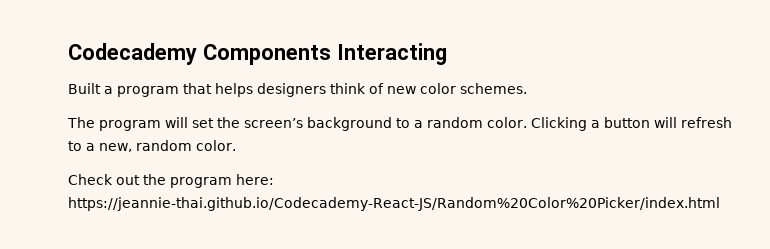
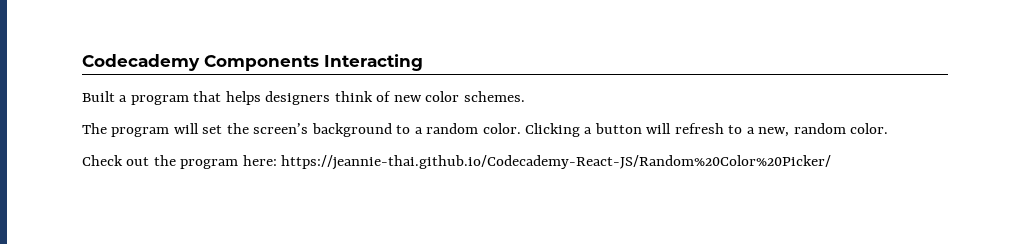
- Check out the program here: https://jeannie-thai.github.io/Codecademy-React-JS/Random%20Color%20Picker/index.html
+ Check out the program here: https://jeannie-thai.github.io/Codecademy-React-JS/Random%20Color%20Picker/

